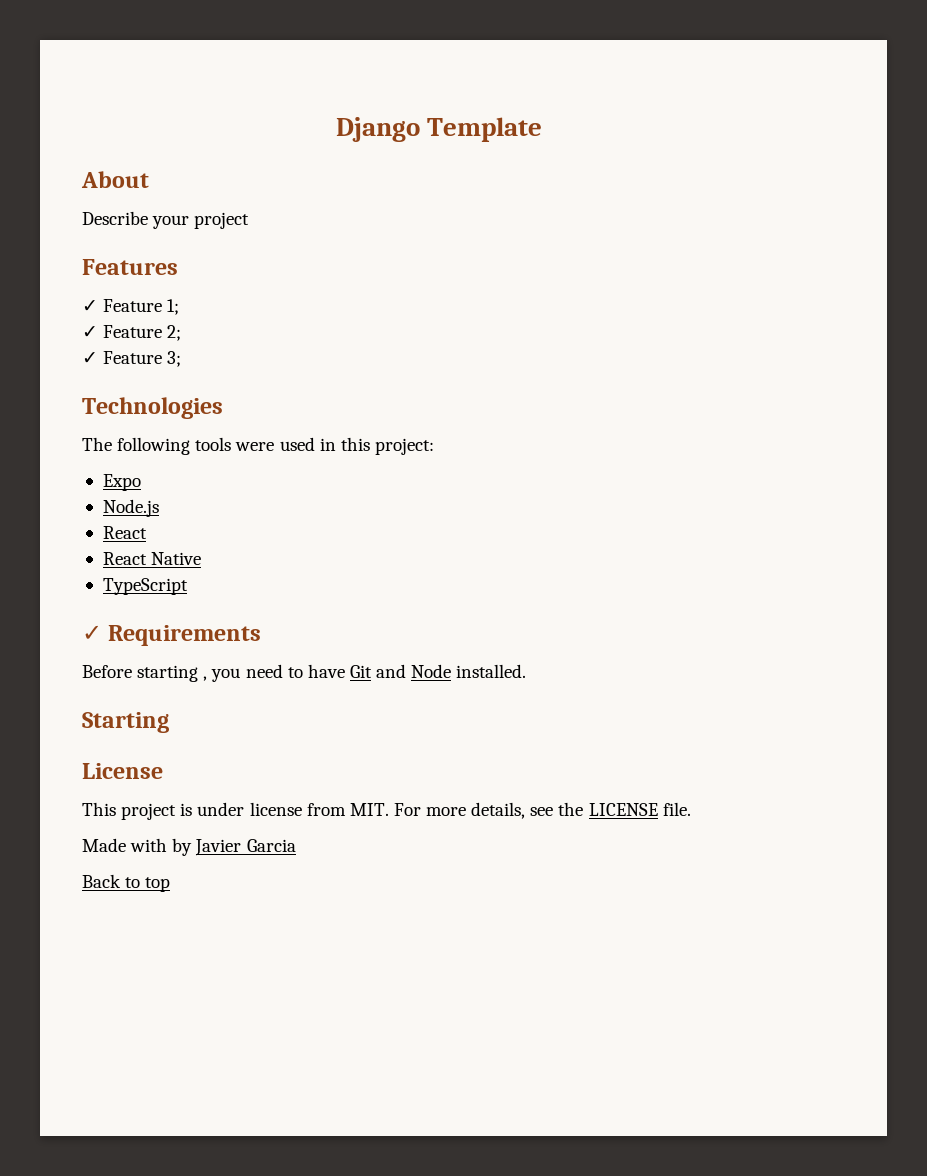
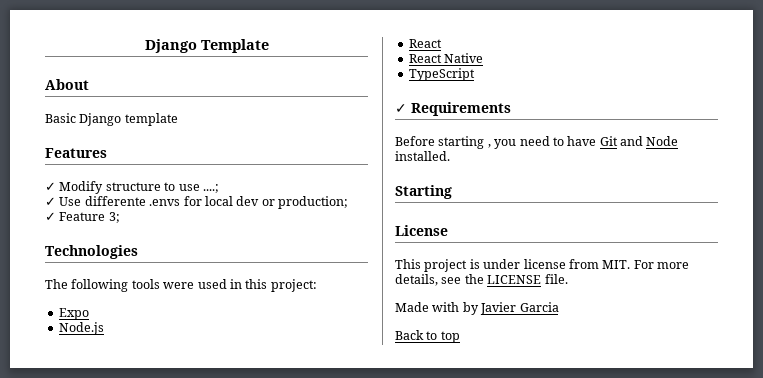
- Describe your project
+ Basic Django template
- ✓ Feature 1;
- ✓ Feature 2;
+ ✓ Modify structure to use ....;
+ ✓ Use differente .envs for local dev or production;

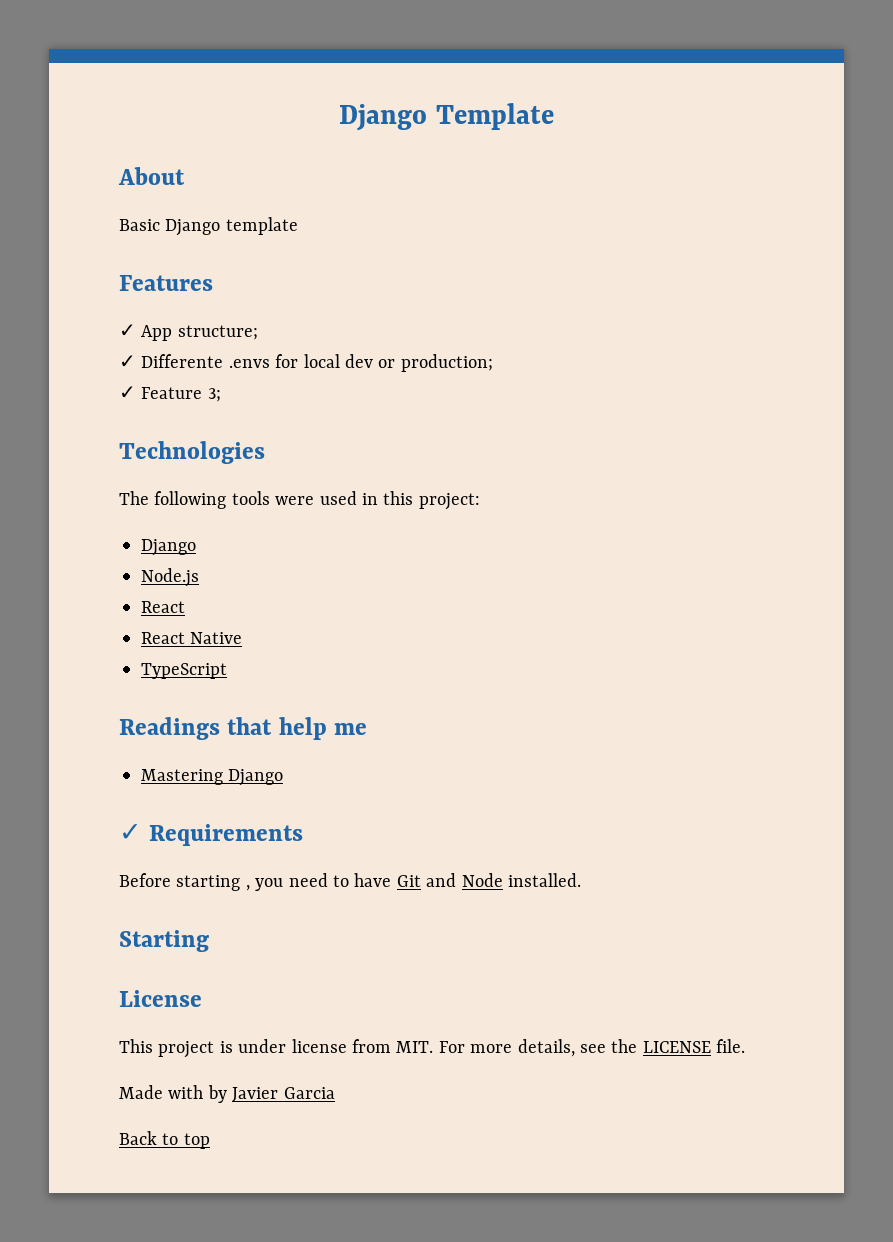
- ✓ Modify structure to use ....;
- ✓ Use differente .envs for local dev or production;
+ ✓ App structure;
+ ✓ Differente .envs for local dev or production;
  The following tools were used in this project:
- Expo
+ Django
+ Readings that help me
+ Mastering Django

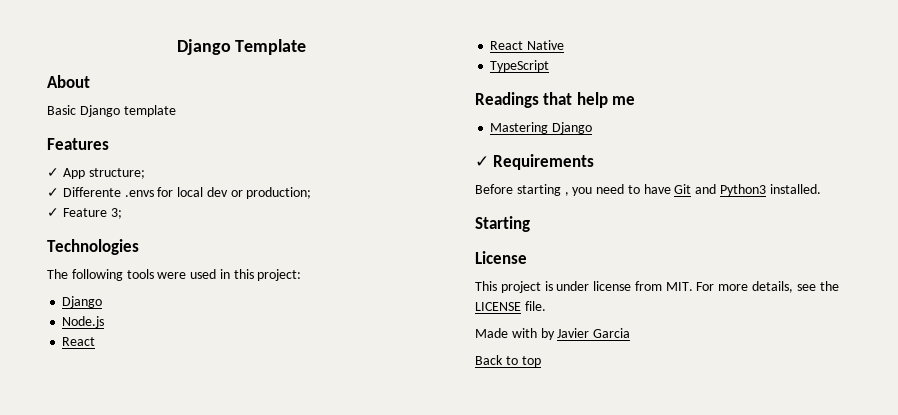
- Before starting , you need to have Git and Node installed.
+ Before starting , you need to have Git and Python3 installed.

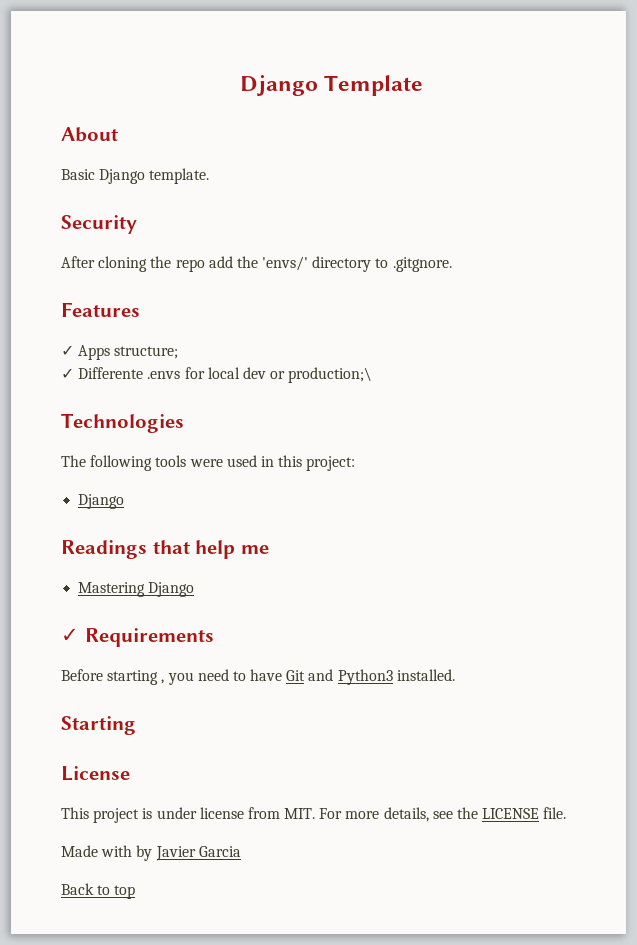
- Basic Django template
+ Basic Django template.
+ Security
+ After cloning the repo add the 'envs/' directory to .gitgnore.
- ✓ App structure;
+ ✓ Apps structure;
- ✓ Differente .envs for local dev or production;
- ✓ Feature 3;
+ ✓ Differente .envs for local dev or production;\
- Node.js
- React
- React Native
- TypeScript

